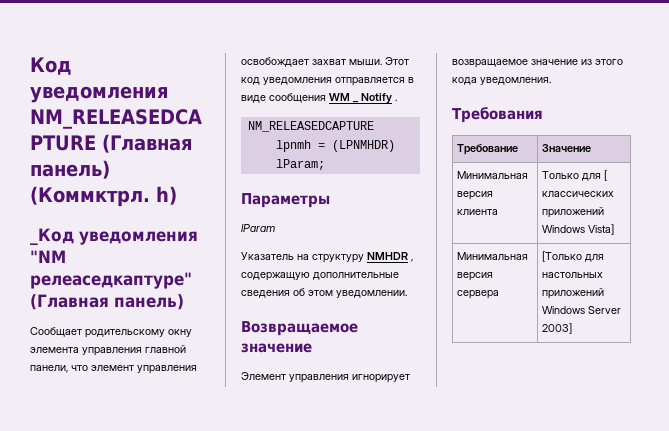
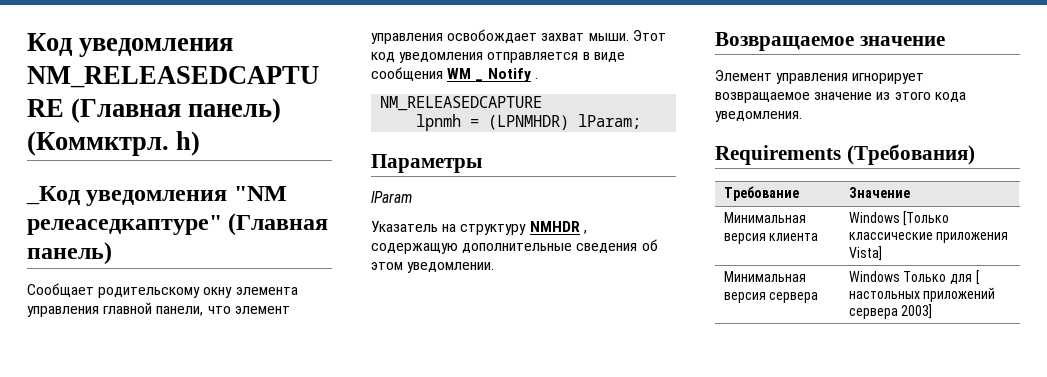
- Требования
+ Requirements (Требования)
- Минимальная версия клиента | Только для [ классических приложений Windows Vista]
- Минимальная версия сервера | [Только для настольных приложений Windows Server 2003]
+ Минимальная версия клиента | Windows [Только классические приложения Vista]
+ Минимальная версия сервера | Windows Только для [ настольных приложений сервера 2003]

